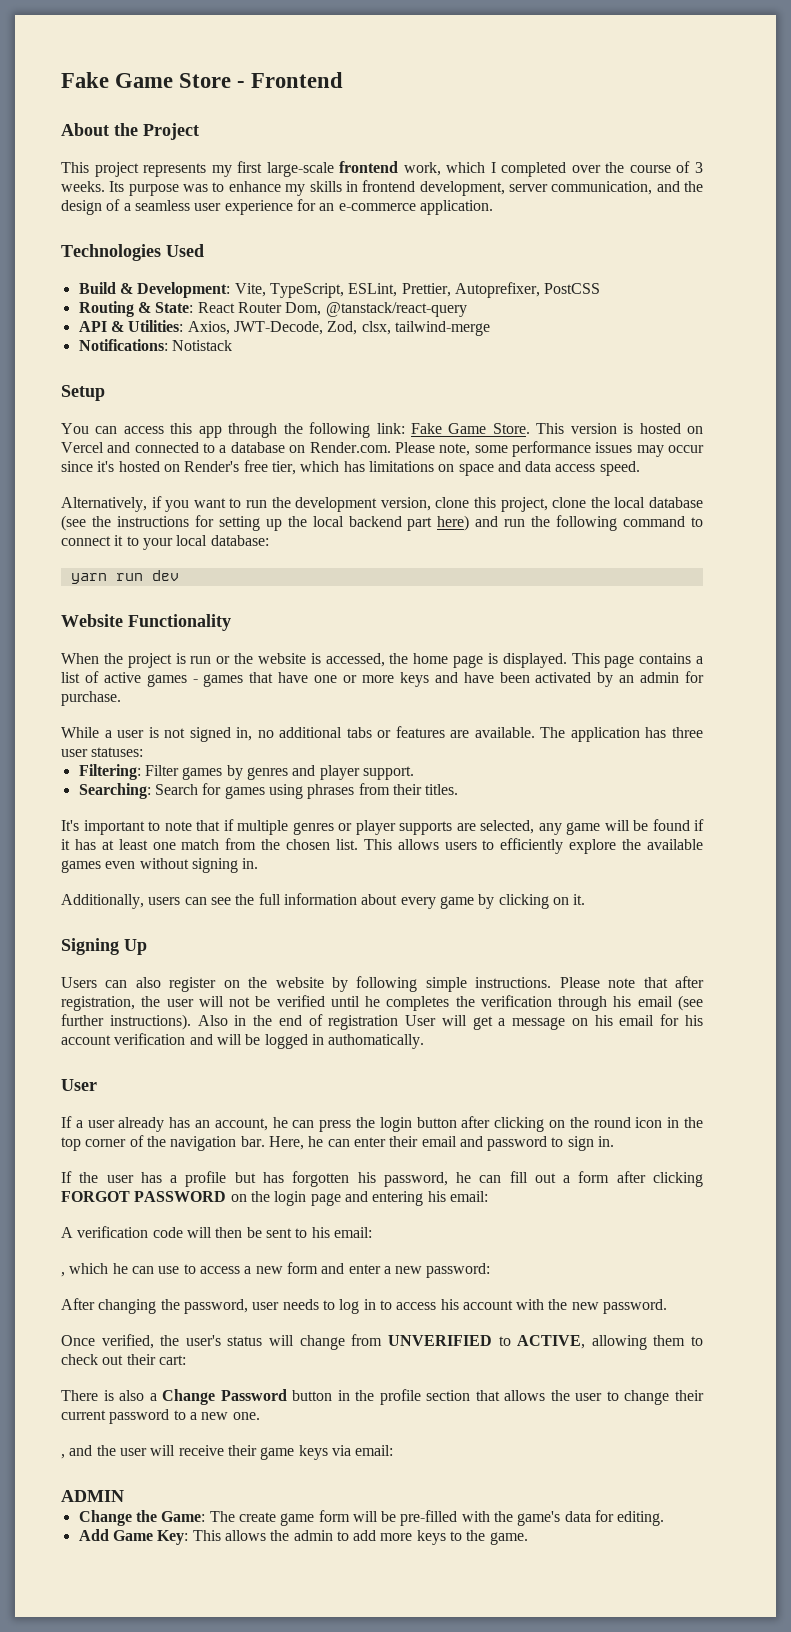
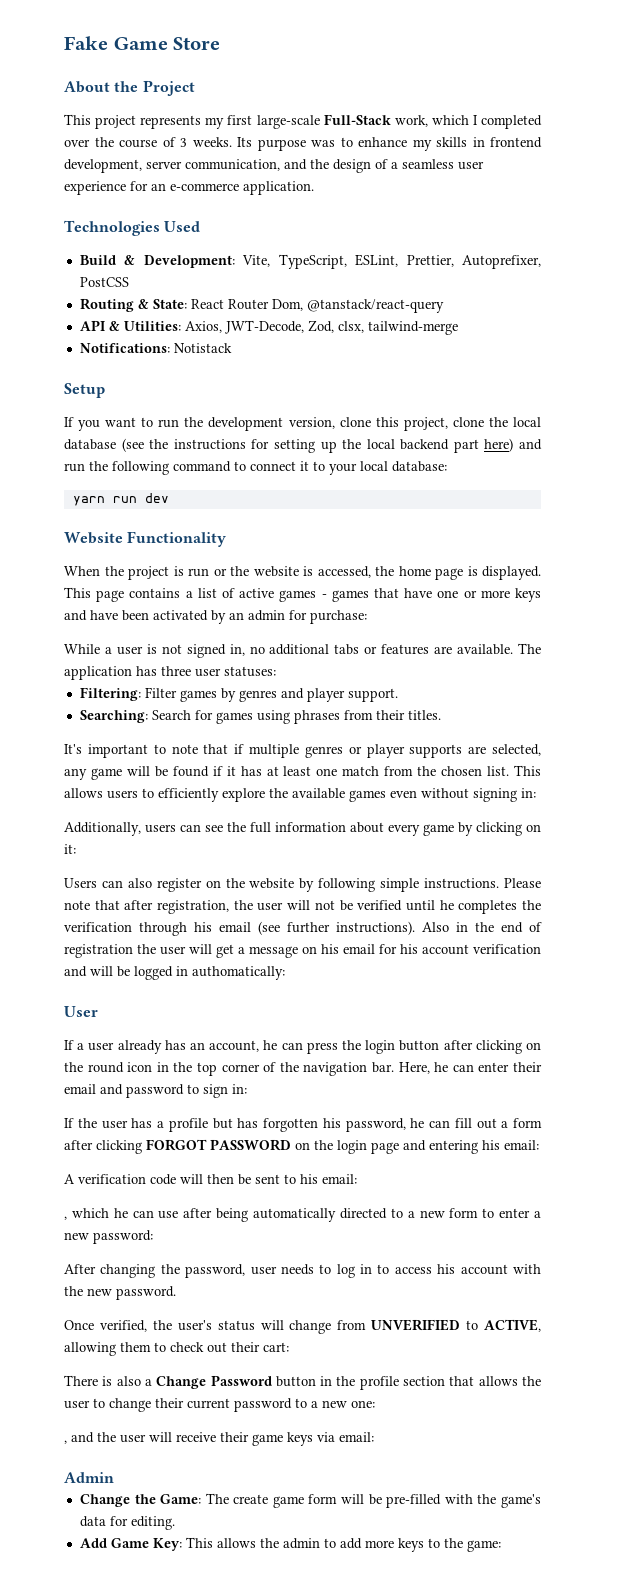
- Fake Game Store - Frontend
+ Fake Game Store
- This project represents my first large-scale frontend work, which I completed over the course of 3 weeks.
+ This project represents my first large-scale Full-Stack work, which I completed over the course of 3 weeks.
- You can access this app through the following link: Fake Game Store. This version is hosted on Vercel and connected to a database on Render.com. Please note, some performance issues may occur since it's hosted on Render's free tier, which has limitations on space and data access speed.
- Alternatively, if you want to run the development version, clone this project, clone the local database (see the instructions for setting up the local backend part here) and run the following command to connect it to your local database:
+ If you want to run the development version, clone this project, clone the local database (see the instructions for setting up the local backend part here) and run the following command to connect it to your local database:
- This page contains a list of active games - games that have one or more keys and have been activated by an admin for purchase.
+ This page contains a list of active games - games that have one or more keys and have been activated by an admin for purchase:
- This allows users to efficiently explore the available games even without signing in.
+ This allows users to efficiently explore the available games even without signing in:
- Additionally, users can see the full information about every game by clicking on it.
- Signing Up
+ Additionally, users can see the full information about every game by clicking on it:
- Also in the end of registration User will get a message on his email for his account verification and will be logged in authomatically.
+ Also in the end of registration the user will get a message on his email for his account verification and will be logged in authomatically:
- Here, he can enter their email and password to sign in.
+ Here, he can enter their email and password to sign in:
- , which he can use to access a new form and enter a new password:
+ , which he can use after being automatically directed to a new form to enter a new password:
- There is also a Change Password button in the profile section that allows the user to change their current password to a new one.
+ There is also a Change Password button in the profile section that allows the user to change their current password to a new one:
- ADMIN
+ Admin
- Add Game Key: This allows the admin to add more keys to the game.
+ Add Game Key: This allows the admin to add more keys to the game:

